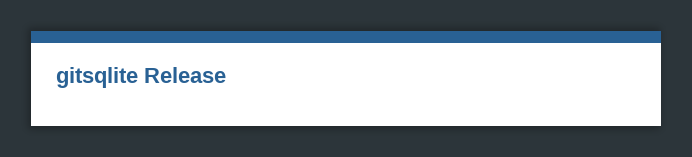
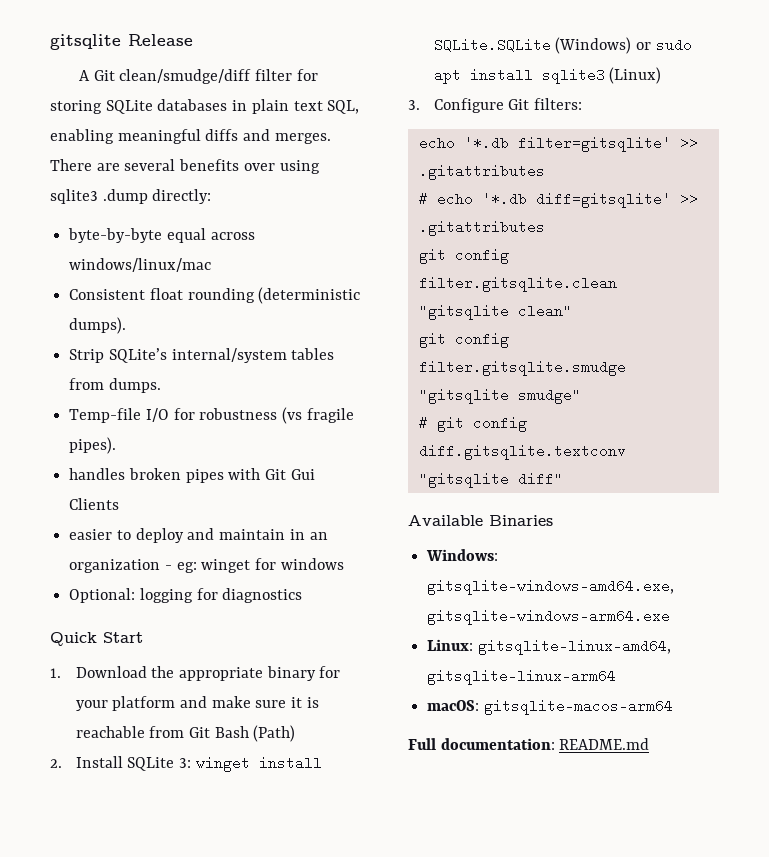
+ A Git clean/smudge/diff filter for storing SQLite databases in plain text SQL, enabling meaningful diffs and merges. There are several benefits over using sqlite3 .dump directly:
+ byte-by-byte equal across windows/linux/mac
+ Consistent float rounding (deterministic dumps).
+ Strip SQLite’s internal/system tables from dumps.
+ Temp-file I/O for robustness (vs fragile pipes).
+ handles broken pipes with Git Gui Clients
+ easier to deploy and maintain in an organization - eg: winget for windows
+ Optional: logging for diagnostics
+ Quick Start
+ 1. Download the appropriate binary for your platform and make sure it is reachable from Git Bash (Path)
+ 2. Install SQLite 3: winget install SQLite.SQLite (Windows) or sudo apt install sqlite3 (Linux)
+ 3. Configure Git filters:
+ echo '*.db filter=gitsqlite' >> .gitattributes
+ # echo '*.db diff=gitsqlite' >> .gitattributes
+ git config filter.gitsqlite.clean "gitsqlite clean"
+ git config filter.gitsqlite.smudge "gitsqlite smudge"
+ # git config diff.gitsqlite.textconv "gitsqlite diff"
+ Available Binaries
+ Windows: gitsqlite-windows-amd64.exe, gitsqlite-windows-arm64.exe
+ Linux: gitsqlite-linux-amd64, gitsqlite-linux-arm64
+ macOS: gitsqlite-macos-arm64
+ Full documentation: README.md

